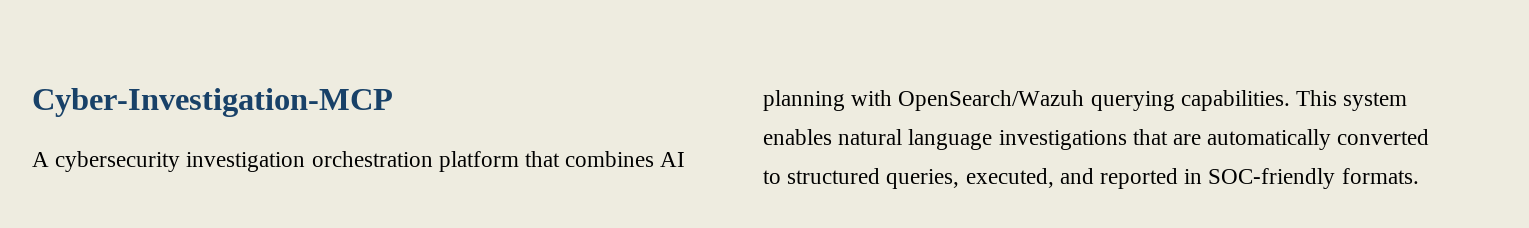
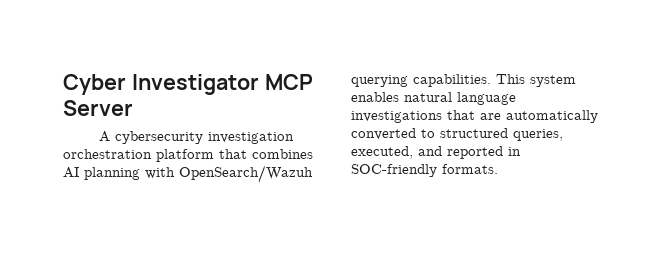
- Cyber-Investigation-MCP
+ Cyber Investigator MCP Server

